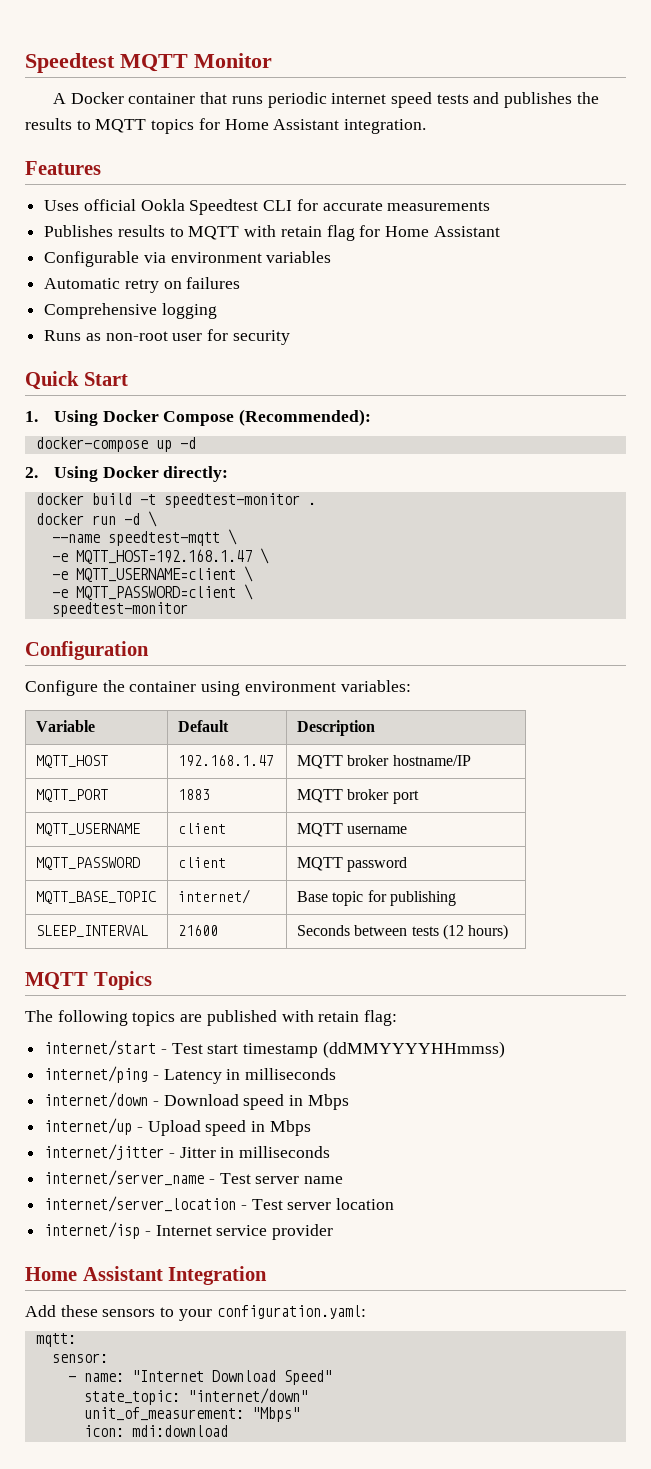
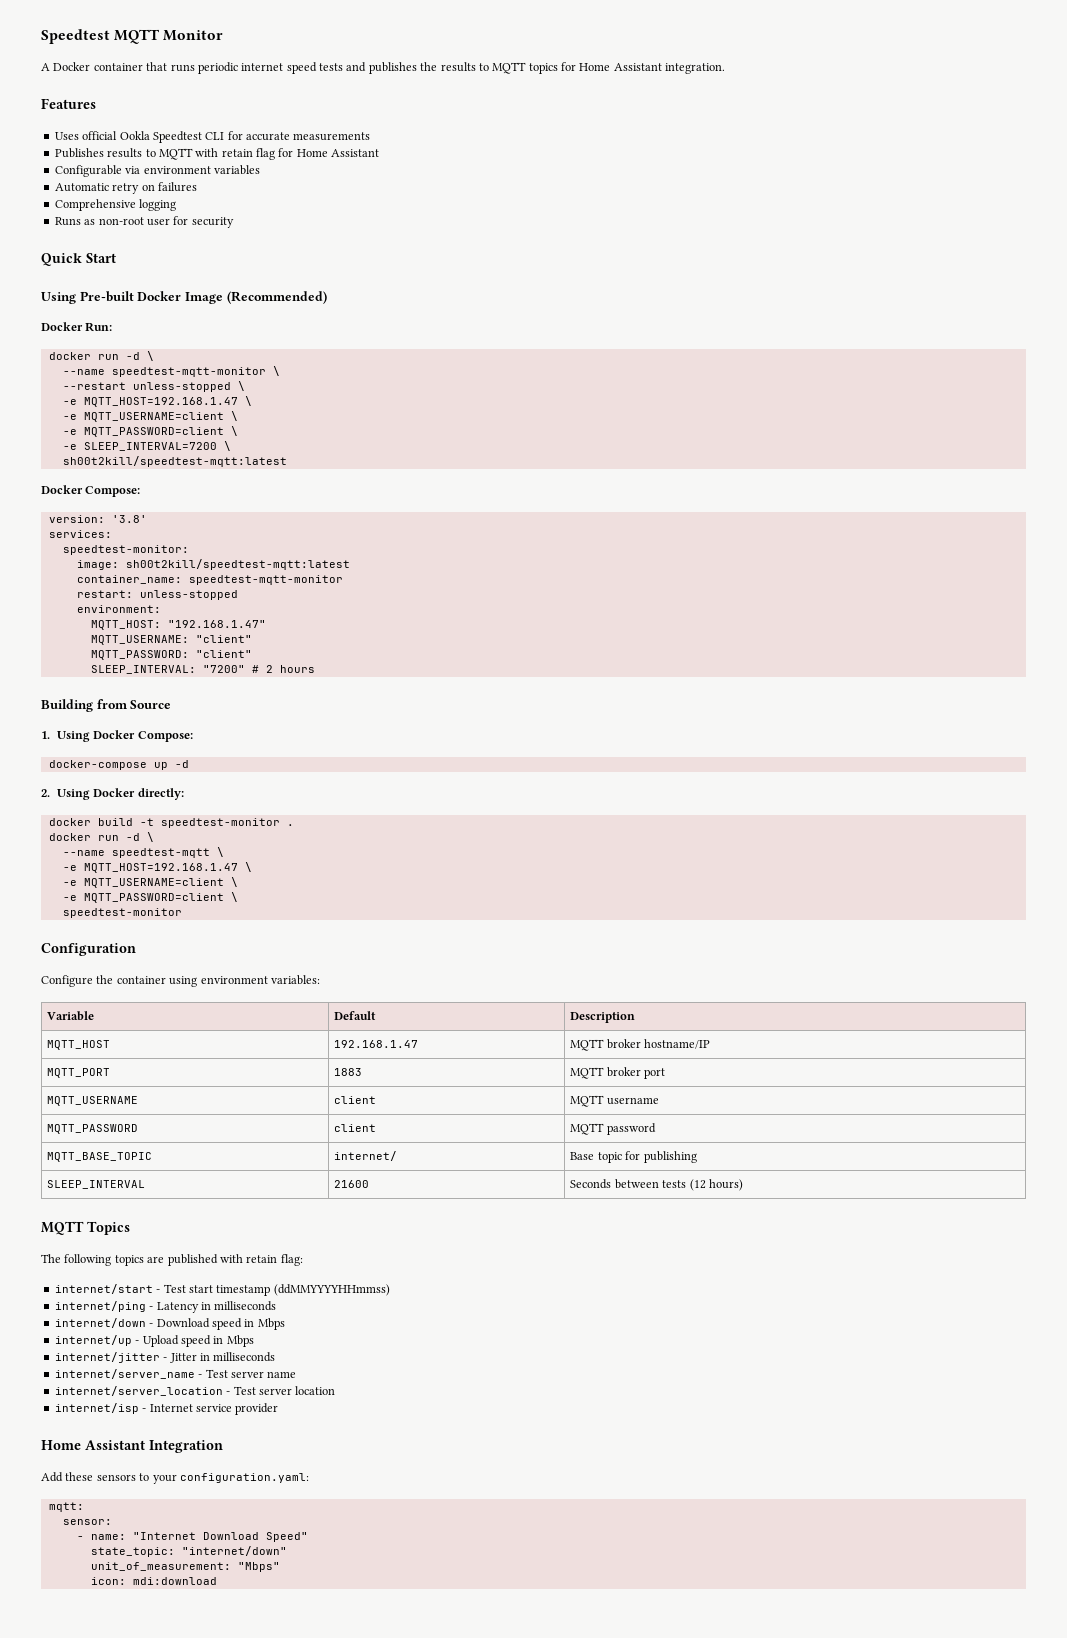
+ Using Pre-built Docker Image (Recommended)
+ Docker Run:
+ docker run -d \
+ --name speedtest-mqtt-monitor \
+ --restart unless-stopped \
+ -e MQTT_HOST=192.168.1.47 \
+ -e MQTT_USERNAME=client \
+ -e MQTT_PASSWORD=client \
+ -e SLEEP_INTERVAL=7200 \
+ sh00t2kill/speedtest-mqtt:latest
+ Docker Compose:
+ version: '3.8'
+ services:
+ speedtest-monitor:
+ image: sh00t2kill/speedtest-mqtt:latest
+ container_name: speedtest-mqtt-monitor
+ restart: unless-stopped
+ environment:
+ MQTT_HOST: "192.168.1.47"
+ MQTT_USERNAME: "client"
+ MQTT_PASSWORD: "client"
+ SLEEP_INTERVAL: "7200" # 2 hours
+ Building from Source
- 1. Using Docker Compose (Recommended):
+ 1. Using Docker Compose:

